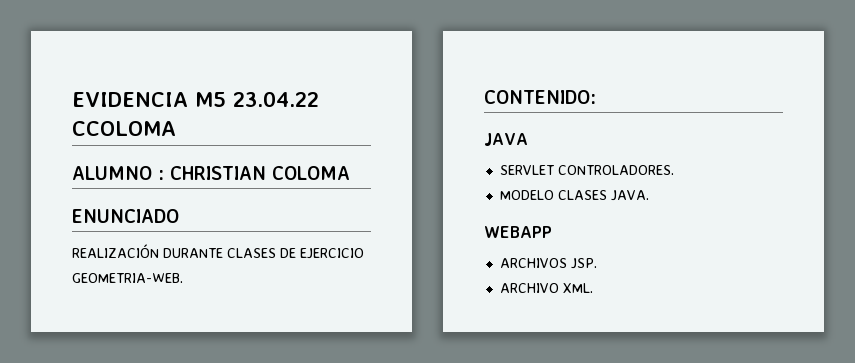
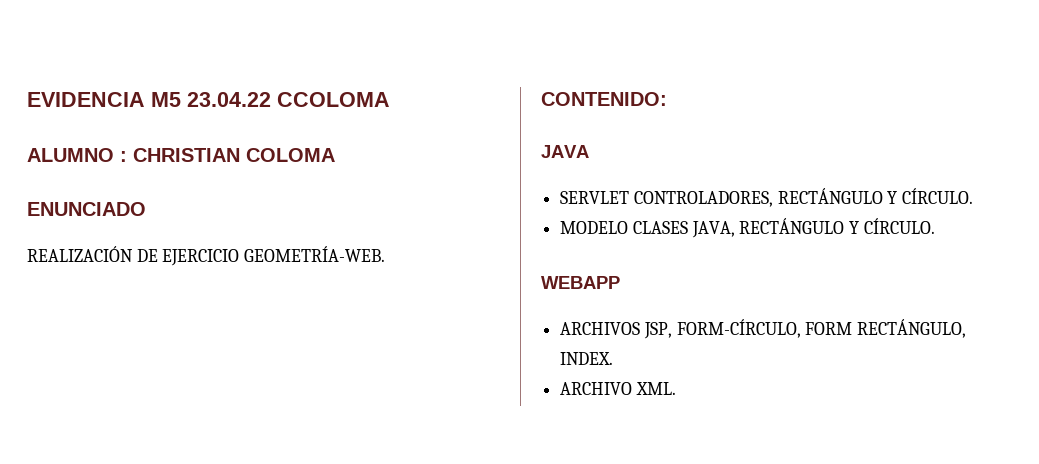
- REALIZACIÓN DURANTE CLASES DE EJERCICIO GEOMETRIA-WEB.
+ REALIZACIÓN DE EJERCICIO GEOMETRÍA-WEB.
- SERVLET CONTROLADORES.
- MODELO CLASES JAVA.
+ SERVLET CONTROLADORES, RECTÁNGULO Y CÍRCULO.
+ MODELO CLASES JAVA, RECTÁNGULO Y CÍRCULO.
  WEBAPP
- ARCHIVOS JSP.
+ ARCHIVOS JSP, FORM-CÍRCULO, FORM RECTÁNGULO, INDEX.

